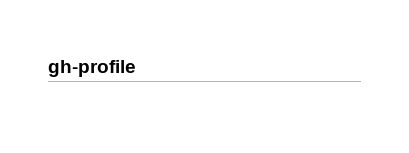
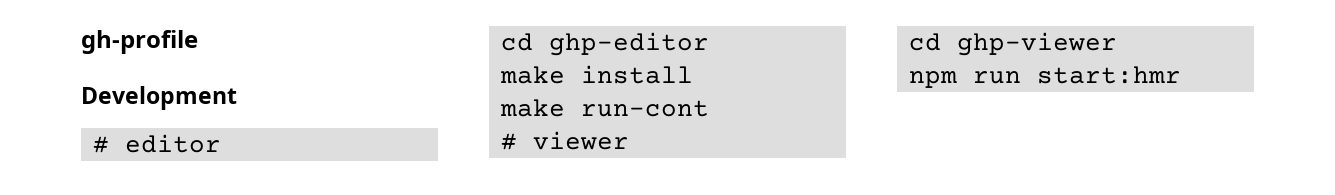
+ Development
+ # editor
+ cd ghp-editor
+ make install
+ make run-cont
+ # viewer
+ cd ghp-viewer
+ npm run start:hmr

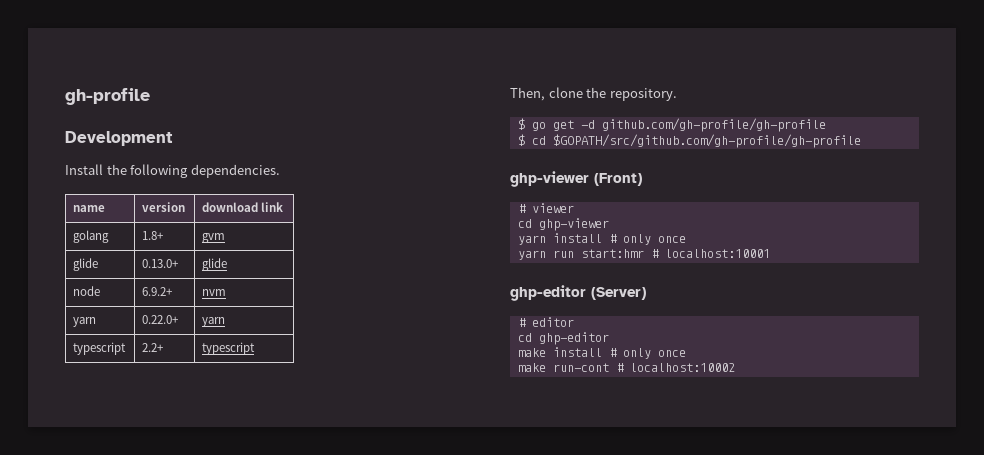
+ Install the following dependencies.
+ name | version | download link
+ golang | 1.8+ | gvm
+ glide | 0.13.0+ | glide
+ node | 6.9.2+ | nvm
+ yarn | 0.22.0+ | yarn
+ typescript | 2.2+ | typescript
+ Then, clone the repository.
+ $ go get -d github.com/gh-profile/gh-profile
+ $ cd $GOPATH/src/github.com/gh-profile/gh-profile
+ ghp-viewer (Front)
+ # viewer
+ cd ghp-viewer
+ yarn install # only once
+ yarn run start:hmr # localhost:10001
+ ghp-editor (Server)
- make install
+ make install # only once
- make run-cont
- # viewer
- cd ghp-viewer
- npm run start:hmr
+ make run-cont # localhost:10002

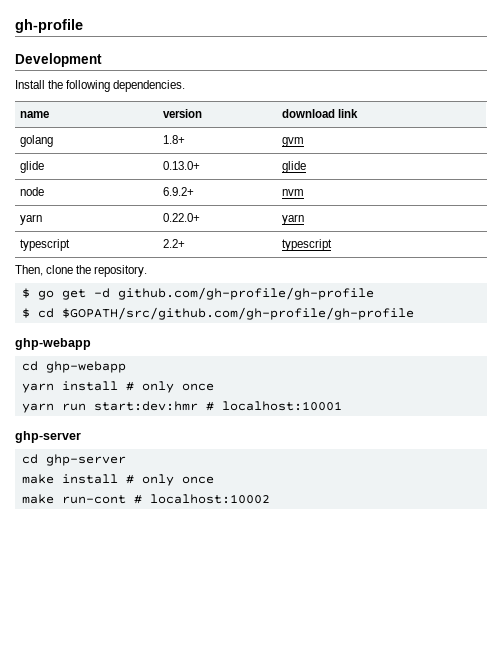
  $ cd $GOPATH/src/github.com/gh-profile/gh-profile
- ghp-viewer (Front)
- # viewer
- cd ghp-viewer
+ ghp-webapp
+ cd ghp-webapp
- yarn run start:hmr # localhost:10001
- ghp-editor (Server)
- # editor
- cd ghp-editor
+ yarn run start:dev:hmr # localhost:10001
+ ghp-server
+ cd ghp-server

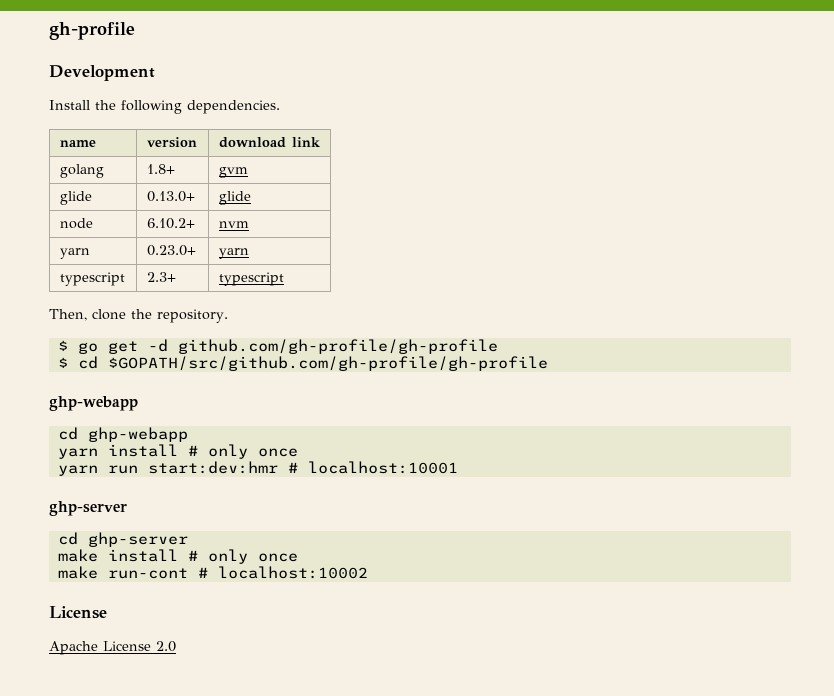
- node | 6.9.2+ | nvm
+ node | 6.10.2+ | nvm
- yarn | 0.22.0+ | yarn
+ yarn | 0.23.0+ | yarn
- typescript | 2.2+ | typescript
+ typescript | 2.3+ | typescript
  make run-cont # localhost:10002
+ License
+ Apache License 2.0

